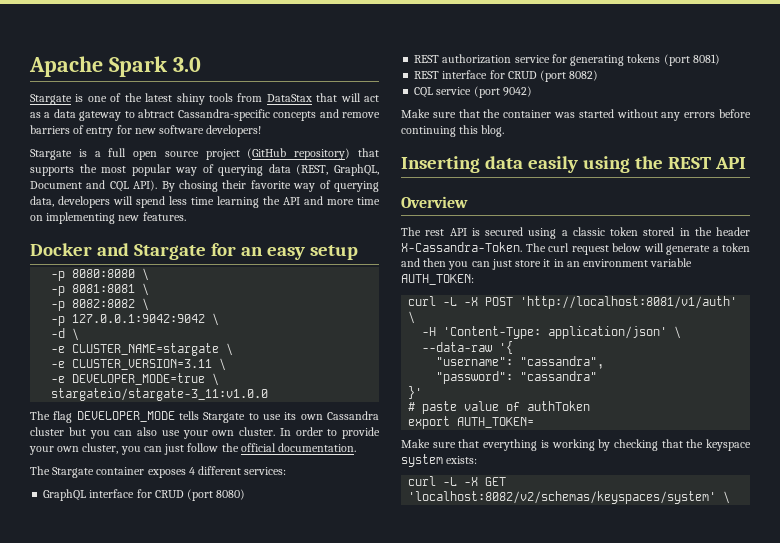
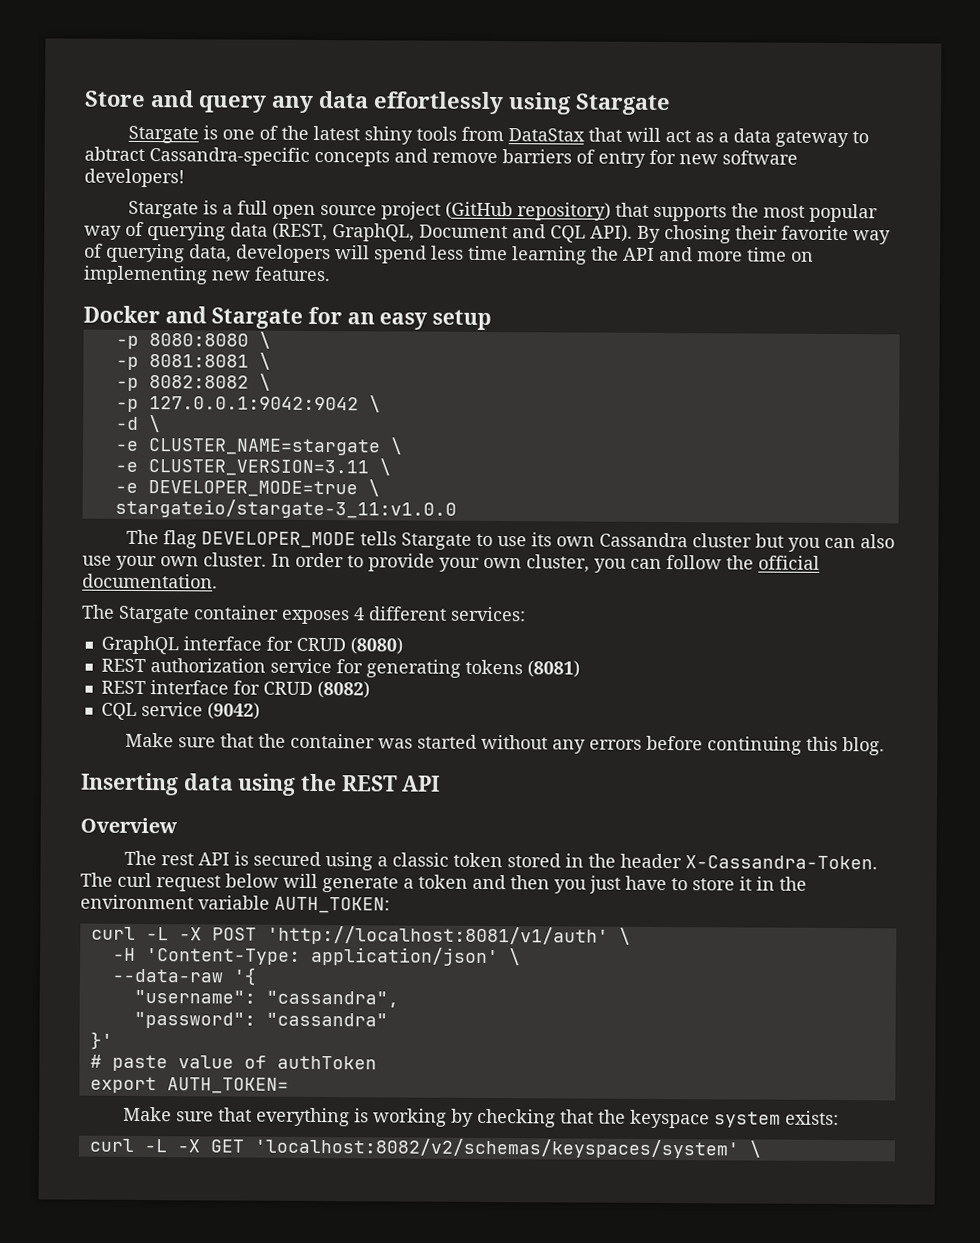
- Apache Spark 3.0
+ Store and query any data effortlessly using Stargate
- In order to provide your own cluster, you can just follow the official documentation.
+ In order to provide your own cluster, you can follow the official documentation.
- GraphQL interface for CRUD (port 8080)
+ GraphQL interface for CRUD (8080)
- REST authorization service for generating tokens (port 8081)
+ REST authorization service for generating tokens (8081)
- REST interface for CRUD (port 8082)
+ REST interface for CRUD (8082)
- CQL service (port 9042)
+ CQL service (9042)
- Inserting data easily using the REST API
+ Inserting data using the REST API
- The curl request below will generate a token and then you can just store it in an environment variable AUTH_TOKEN:
+ The curl request below will generate a token and then you just have to store it in the environment variable AUTH_TOKEN:

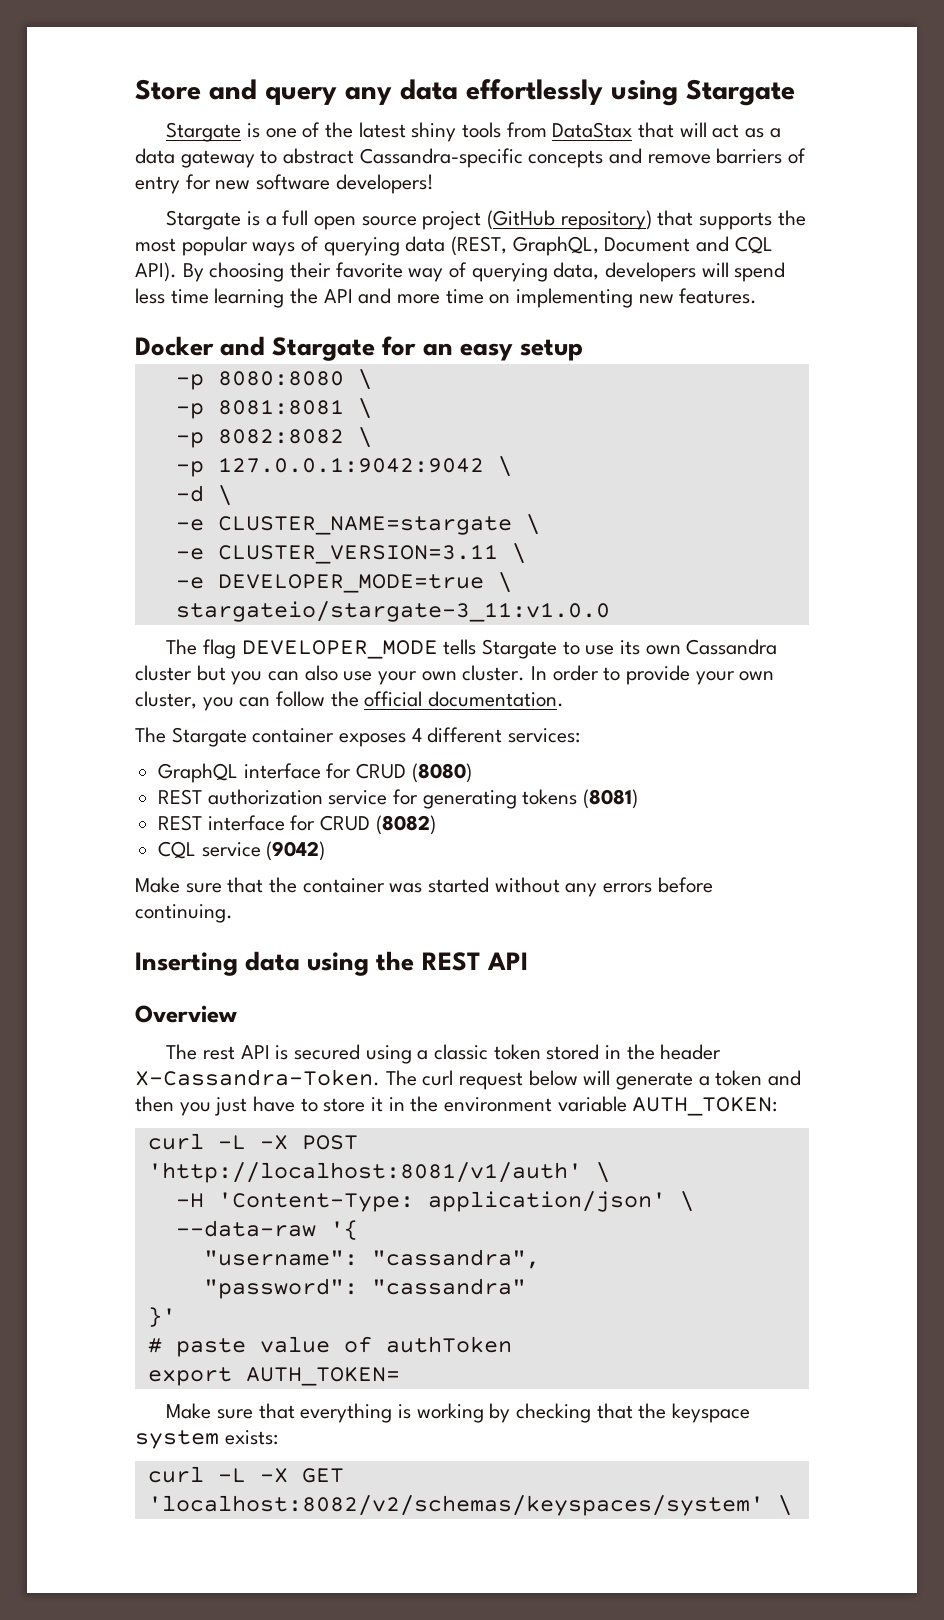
- Stargate is one of the latest shiny tools from DataStax that will act as a data gateway to abtract Cassandra-specific concepts and remove barriers of entry for new software developers!
+ Stargate is one of the latest shiny tools from DataStax that will act as a data gateway to abstract Cassandra-specific concepts and remove barriers of entry for new software developers!
- Stargate is a full open source project (GitHub repository) that supports the most popular way of querying data (REST, GraphQL, Document and CQL API).
+ Stargate is a full open source project (GitHub repository) that supports the most popular ways of querying data (REST, GraphQL, Document and CQL API).
- By chosing their favorite way of querying data, developers will spend less time learning the API and more time on implementing new features.
+ By choosing their favorite way of querying data, developers will spend less time learning the API and more time on implementing new features.
- Make sure that the container was started without any errors before continuing this blog.
+ Make sure that the container was started without any errors before continuing.

